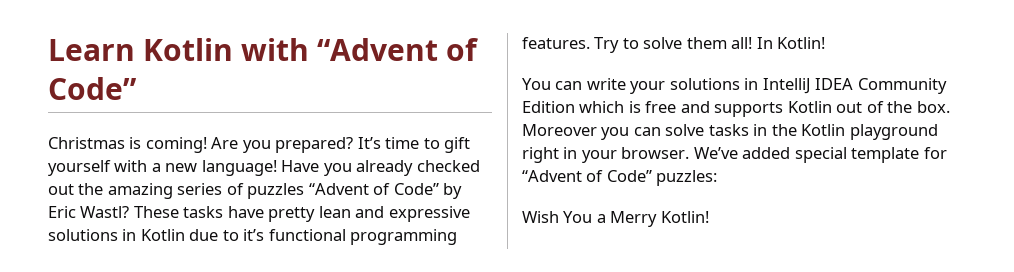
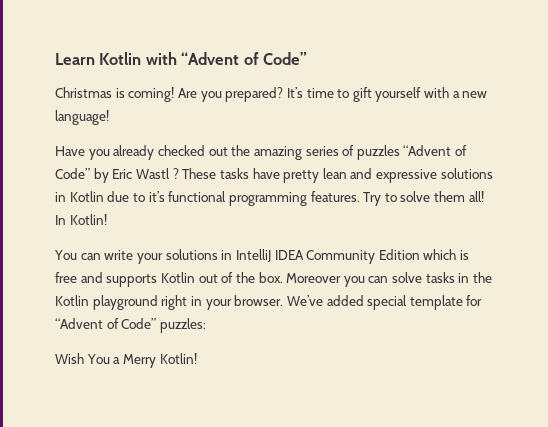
- It’s time to gift yourself with a new language! Have you already checked out the amazing series of puzzles “Advent of Code” by Eric Wastl?
+ It’s time to gift yourself with a new language!
+ Have you already checked out the amazing series of puzzles “Advent of Code” by Eric Wastl ?

